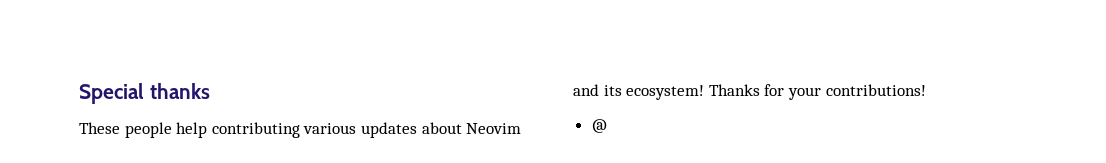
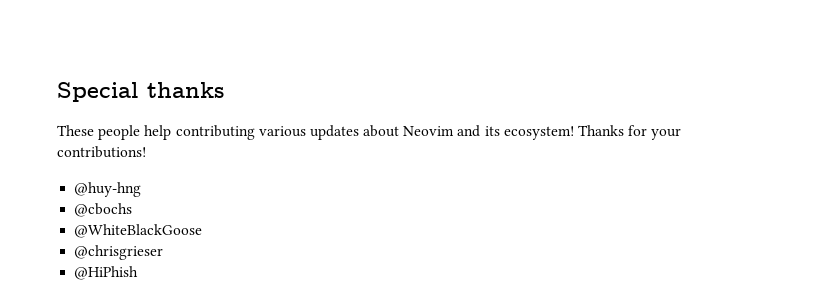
- @
+ @huy-hng
+ @cbochs
+ @WhiteBlackGoose
+ @chrisgrieser
+ @HiPhish

